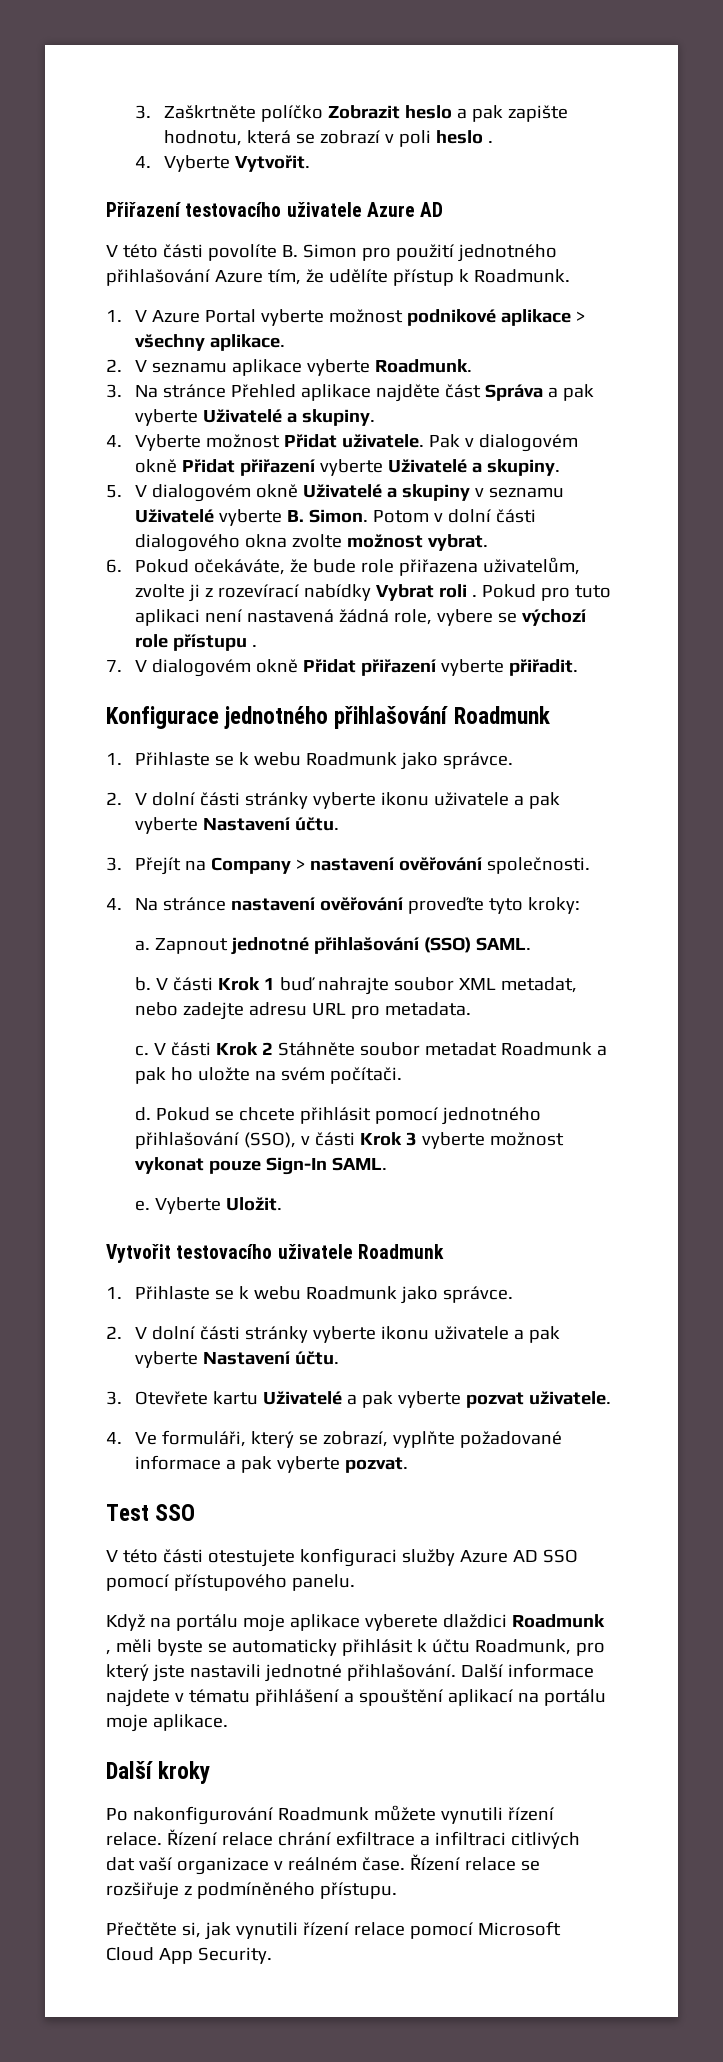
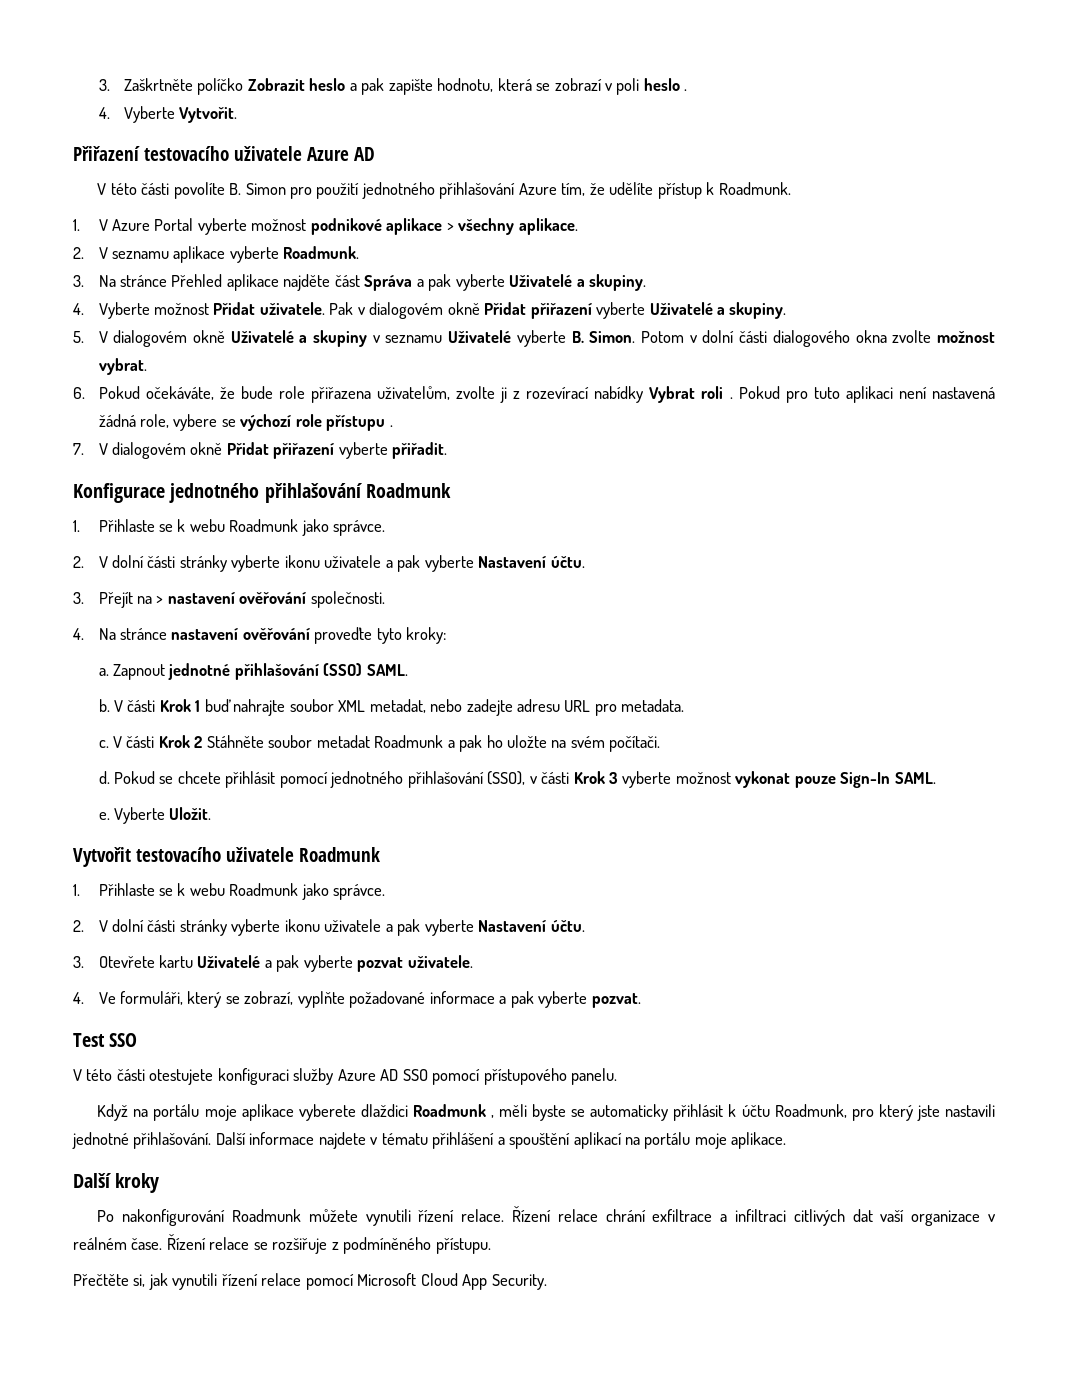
- 3. Přejít na Company > nastavení ověřování společnosti.
+ 3. Přejít na > nastavení ověřování společnosti.

